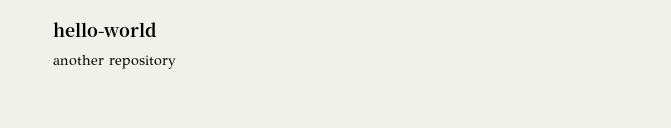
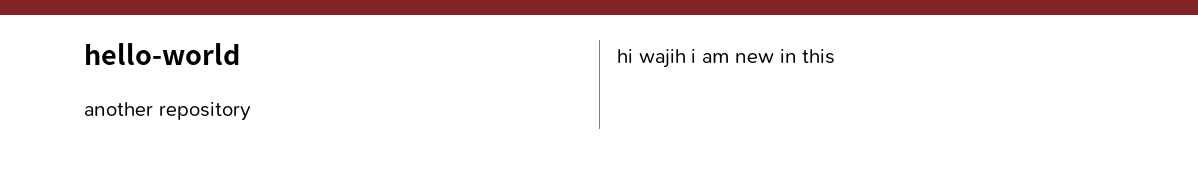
+ hi wajih i am new in this

